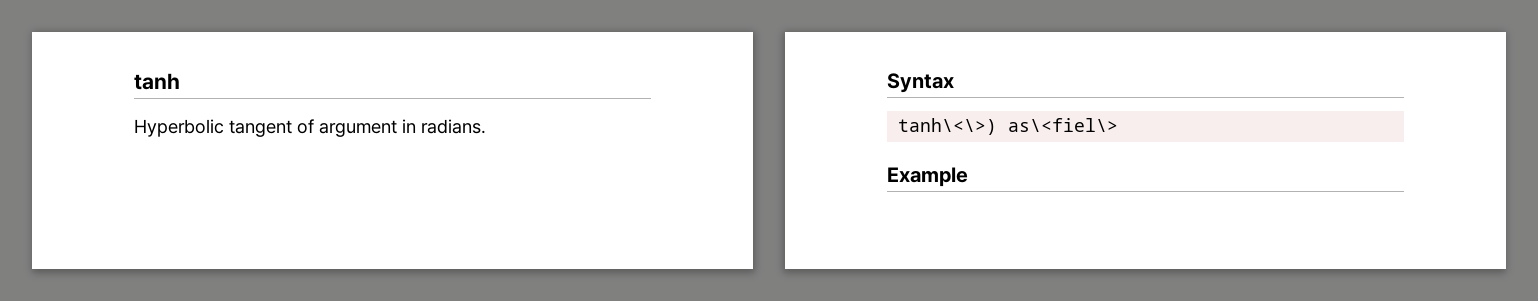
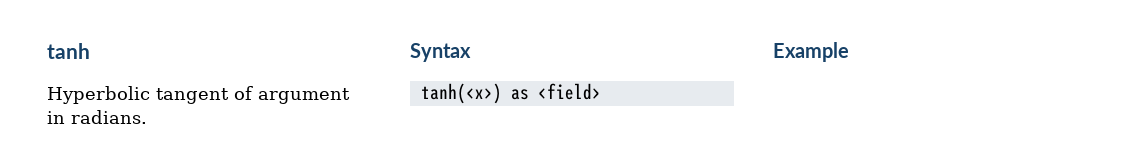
- tanh\<\>) as\<fiel\>
+ tanh(<x>) as <field>

